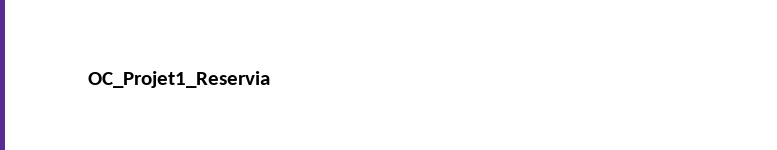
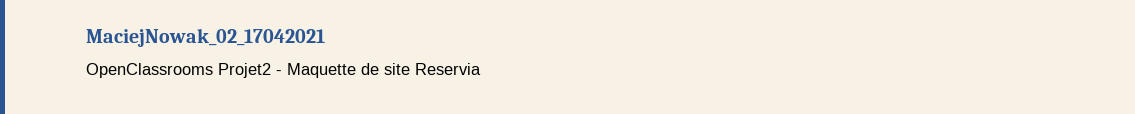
- OC_Projet1_Reservia
+ MaciejNowak_02_17042021
+ OpenClassrooms Projet2 - Maquette de site Reservia

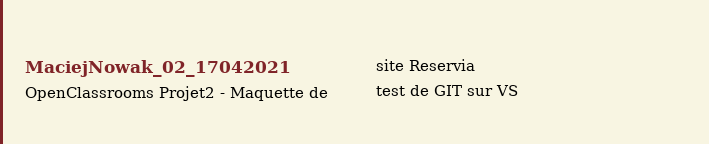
+ test de GIT sur VS

